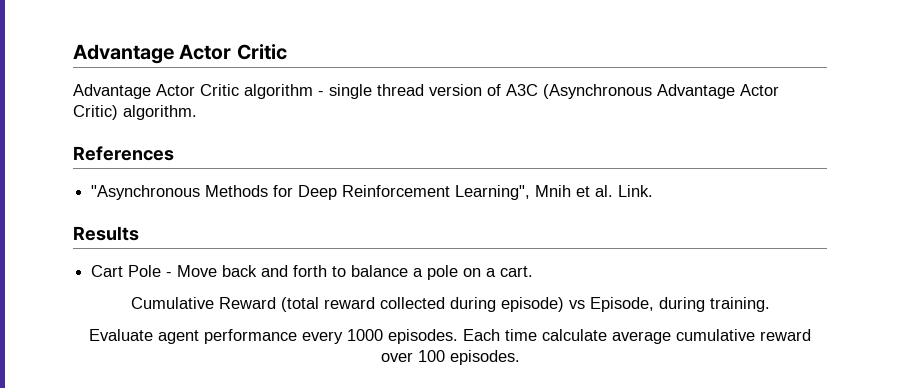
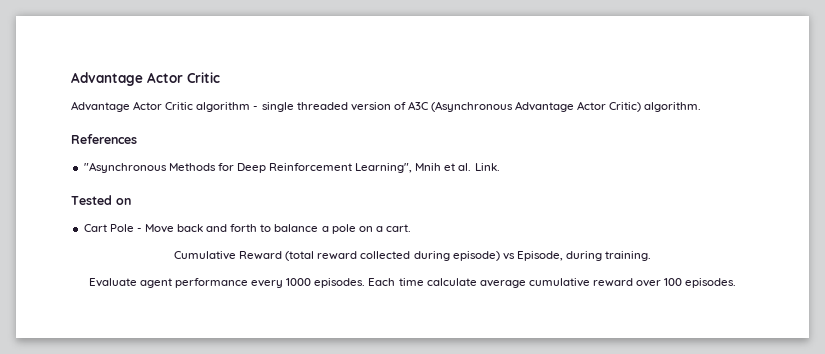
- Advantage Actor Critic algorithm - single thread version of A3C (Asynchronous Advantage Actor Critic) algorithm.
+ Advantage Actor Critic algorithm - single threaded version of A3C (Asynchronous Advantage Actor Critic) algorithm.
- Results
+ Tested on

